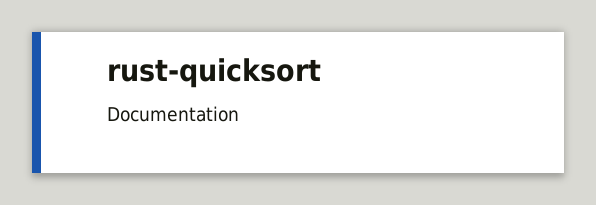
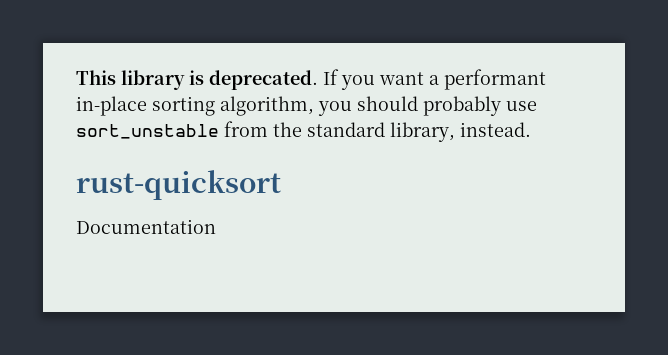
+ This library is deprecated. If you want a performant in-place sorting algorithm, you should probably use sort_unstable from the standard library, instead.

